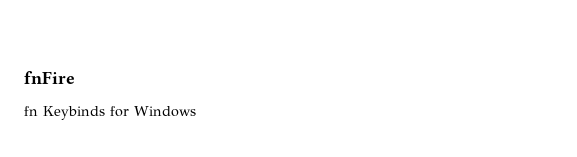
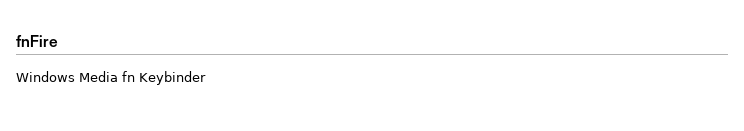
- fn Keybinds for Windows
+ Windows Media fn Keybinder

